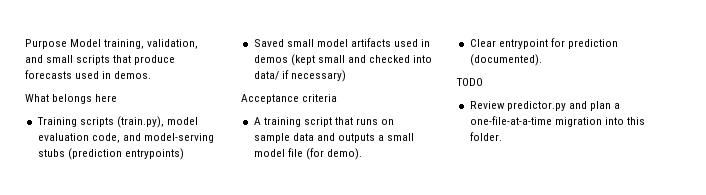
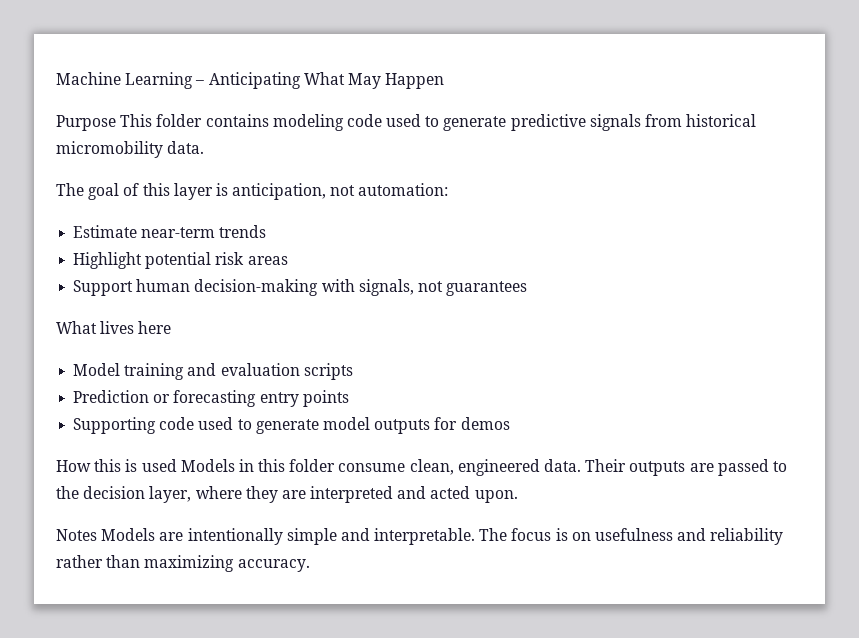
- Purpose Model training, validation, and small scripts that produce forecasts used in demos.
- What belongs here
+ Machine Learning – Anticipating What May Happen
+ Purpose This folder contains modeling code used to generate predictive signals from historical micromobility data.
+ The goal of this layer is anticipation, not automation:
+ Estimate near-term trends
+ Highlight potential risk areas
+ Support human decision-making with signals, not guarantees
+ What lives here
- Training scripts (train.py), model evaluation code, and model-serving stubs (prediction entrypoints)
- Saved small model artifacts used in demos (kept small and checked into data/ if necessary)
- Acceptance criteria
- A training script that runs on sample data and outputs a small model file (for demo).
- Clear entrypoint for prediction (documented).
- TODO
- Review predictor.py and plan a one-file-at-a-time migration into this folder.
+ Model training and evaluation scripts
+ Prediction or forecasting entry points
+ Supporting code used to generate model outputs for demos
+ How this is used Models in this folder consume clean, engineered data. Their outputs are passed to the decision layer, where they are interpreted and acted upon.
+ Notes Models are intentionally simple and interpretable. The focus is on usefulness and reliability rather than maximizing accuracy.

